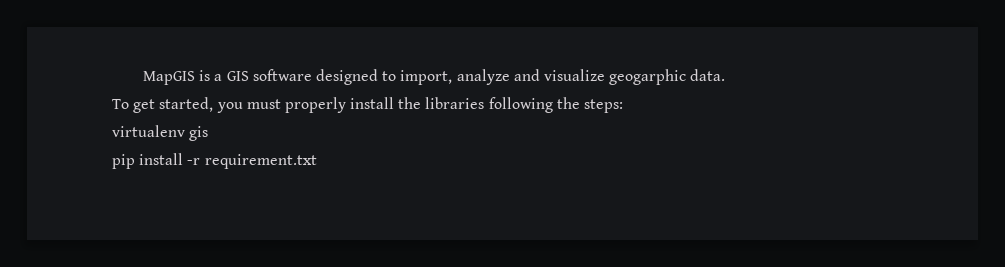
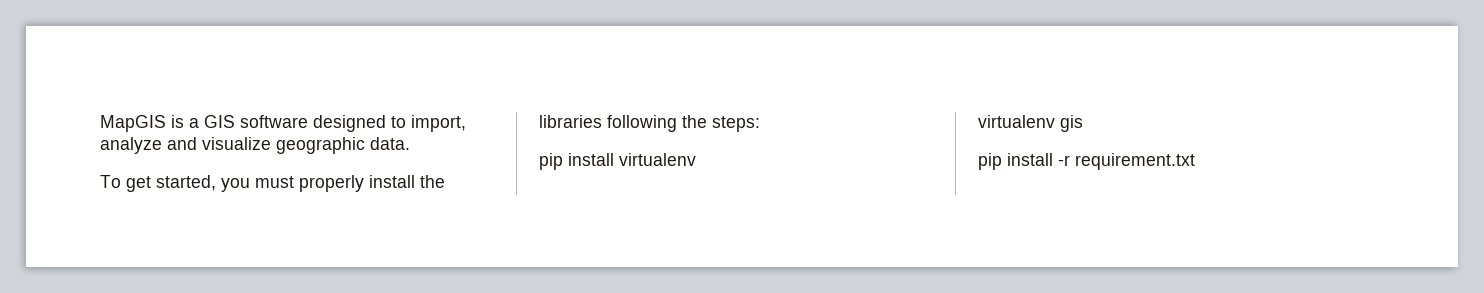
- MapGIS is a GIS software designed to import, analyze and visualize geogarphic data.
+ MapGIS is a GIS software designed to import, analyze and visualize geographic data.
+ pip install virtualenv

